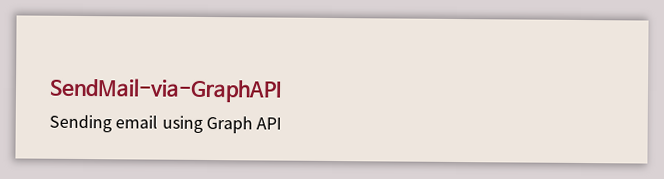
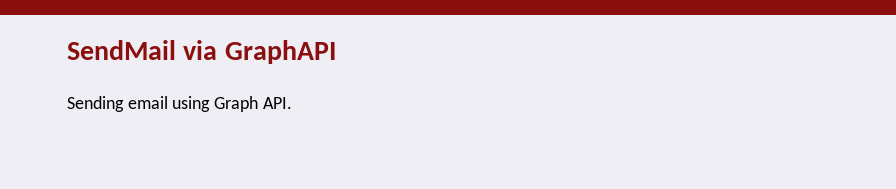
- SendMail-via-GraphAPI
+ SendMail via GraphAPI
- Sending email using Graph API
+ Sending email using Graph API.

